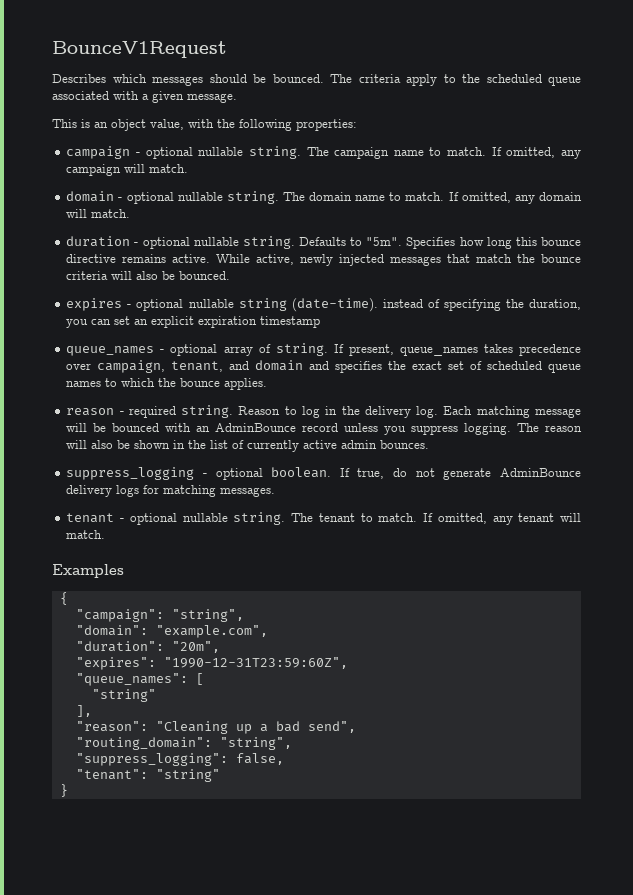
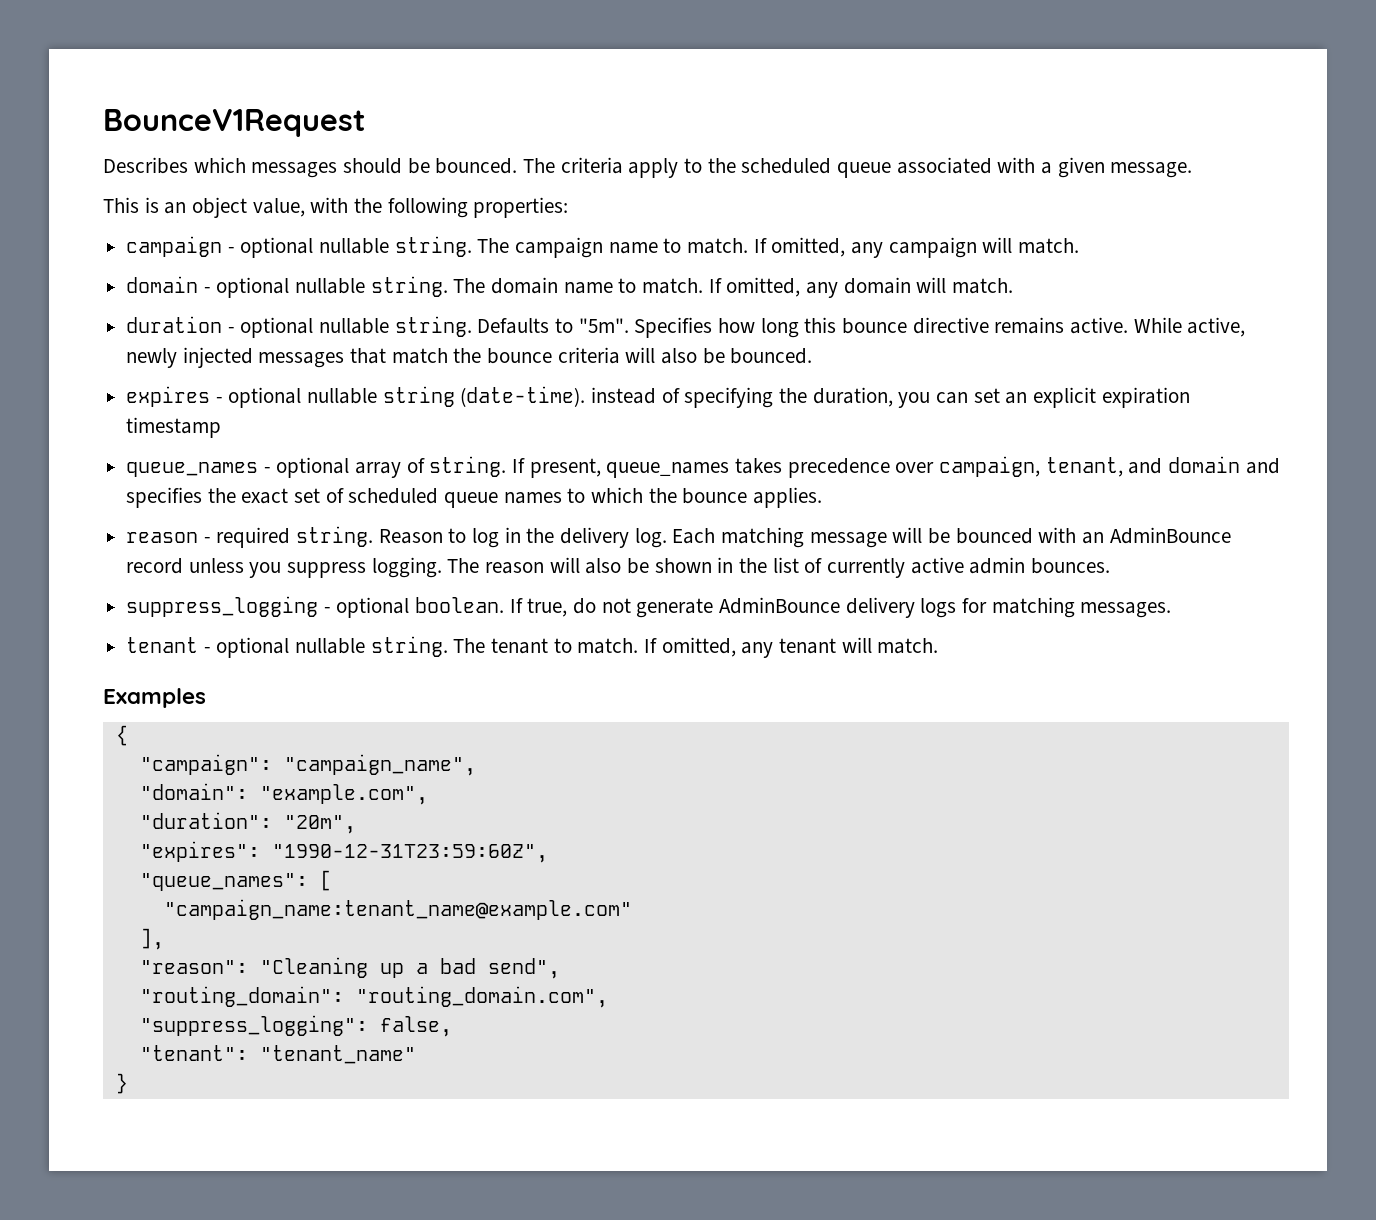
- "campaign": "string",
+ "campaign": "campaign_name",
  "queue_names": [
- "string"
+ "campaign_name:tenant_name@example.com"
- "routing_domain": "string",
+ "routing_domain": "routing_domain.com",
- "tenant": "string"
+ "tenant": "tenant_name"

